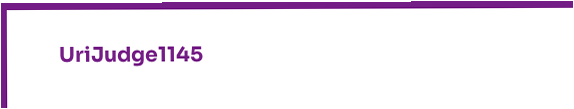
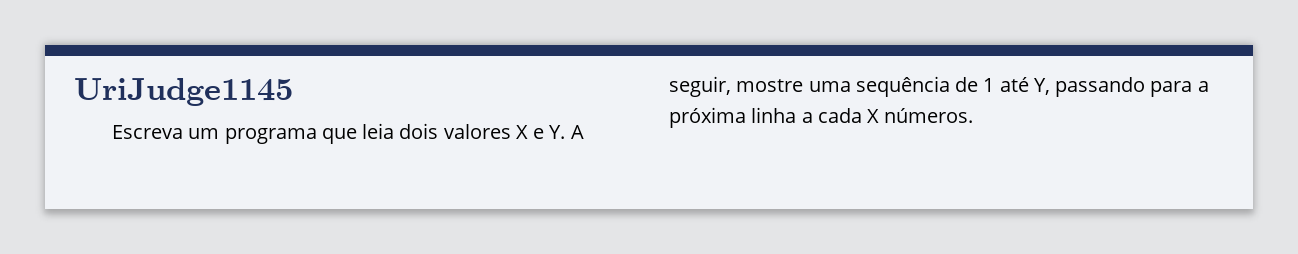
+ Escreva um programa que leia dois valores X e Y. A seguir, mostre uma sequência de 1 até Y, passando para a próxima linha a cada X números.

